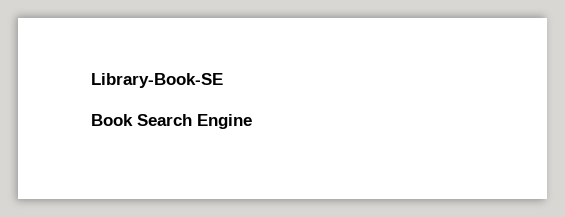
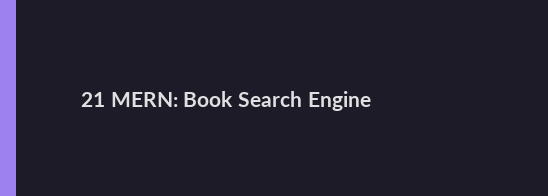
- Library-Book-SE
- Book Search Engine
+ 21 MERN: Book Search Engine

